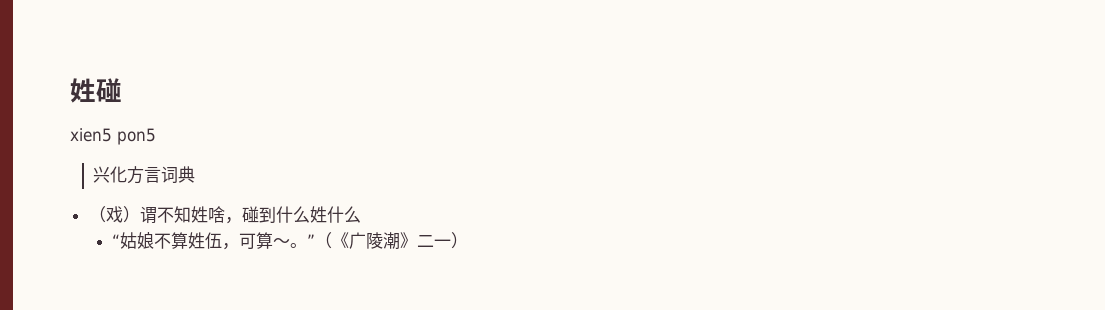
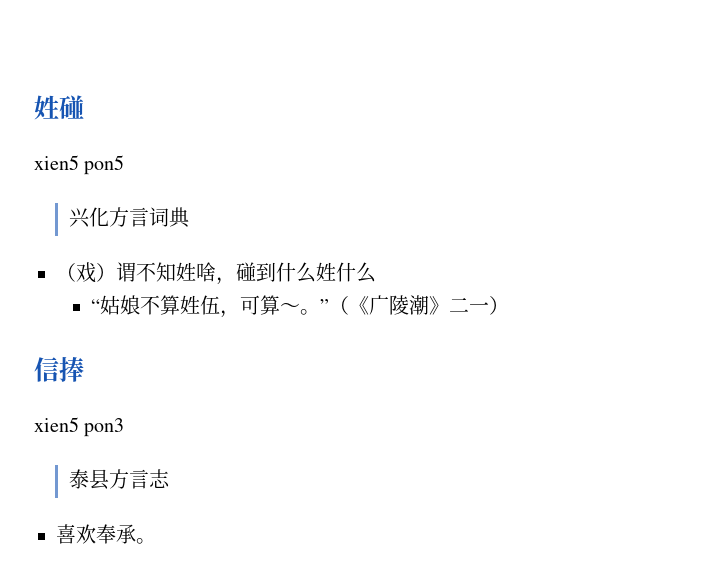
+ 信捧
+ xien5 pon3
+ 泰县方言志
+ 喜欢奉承。

